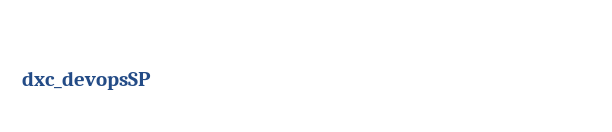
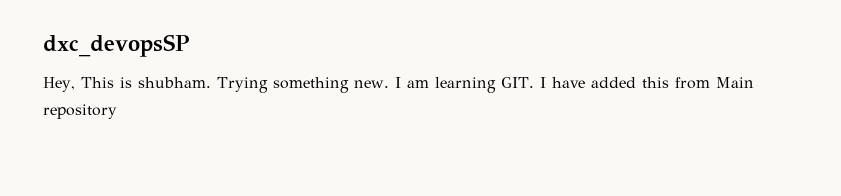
+ Hey, This is shubham. Trying something new. I am learning GIT. I have added this from Main repository

